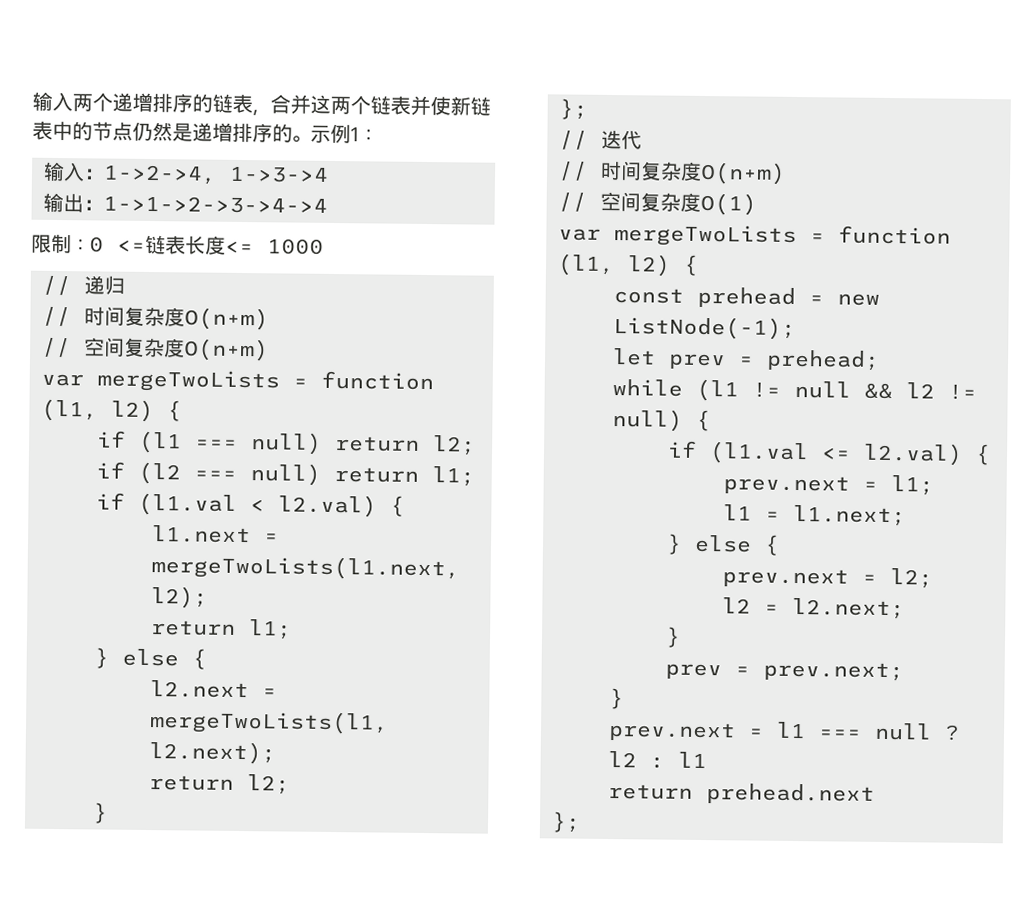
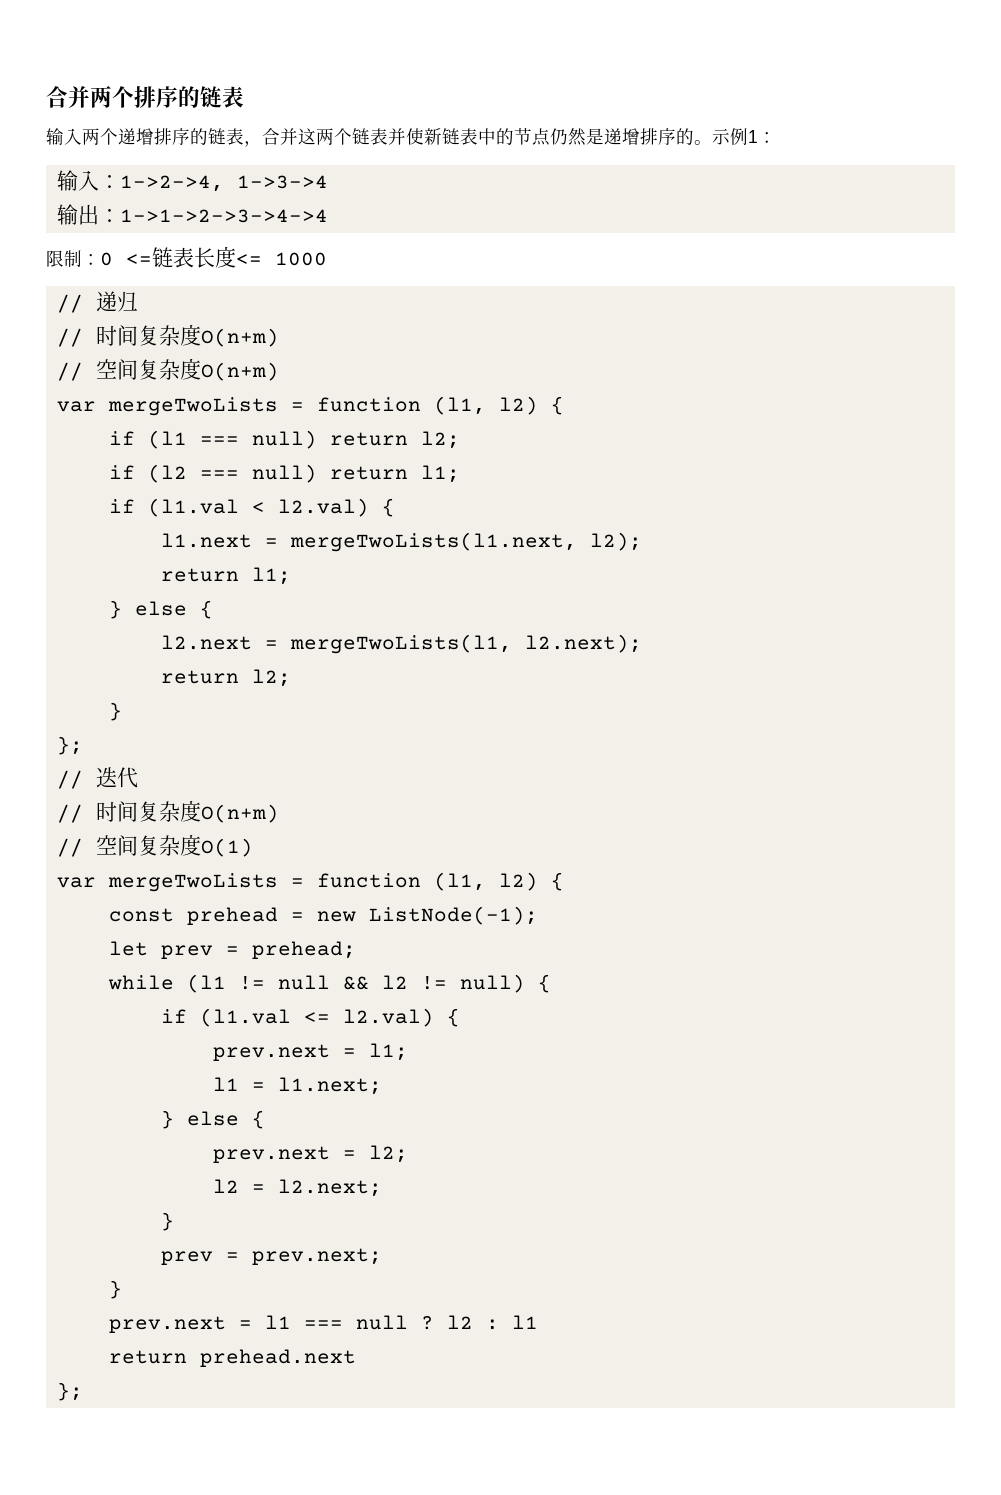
+ 合并两个排序的链表

